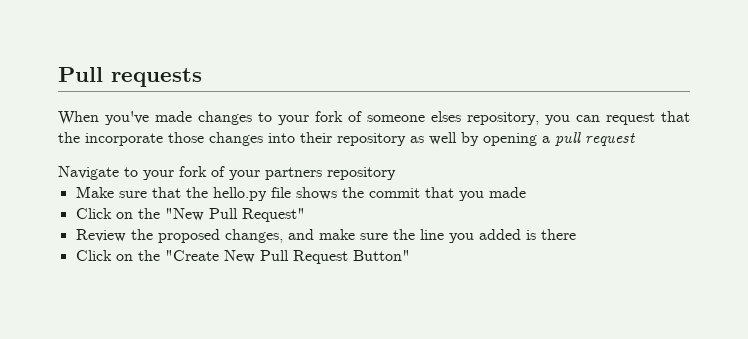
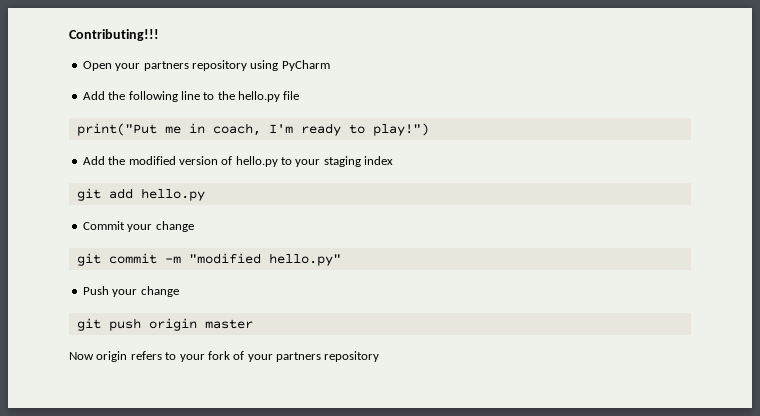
- Pull requests
- When you've made changes to your fork of someone elses repository, you can request that the incorporate those changes into their repository as well by opening a pull request
- Navigate to your fork of your partners repository
+ Contributing!!!
+ Open your partners repository using PyCharm
+ Add the following line to the hello.py file
+ print("Put me in coach, I'm ready to play!")
+ Add the modified version of hello.py to your staging index
+ git add hello.py
+ Commit your change
+ git commit -m "modified hello.py"
+ Push your change
+ git push origin master
+ Now origin refers to your fork of your partners repository
- Make sure that the hello.py file shows the commit that you made
- Click on the "New Pull Request"
- Review the proposed changes, and make sure the line you added is there
- Click on the "Create New Pull Request Button"

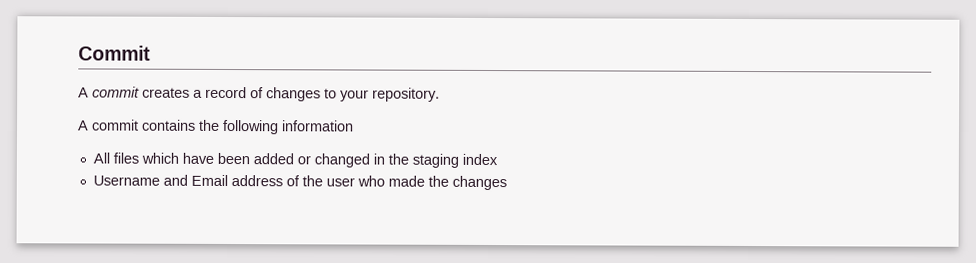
- Contributing!!!
- Open your partners repository using PyCharm
- Add the following line to the hello.py file
- print("Put me in coach, I'm ready to play!")
- Add the modified version of hello.py to your staging index
- git add hello.py
- Commit your change
- git commit -m "modified hello.py"
- Push your change
- git push origin master
- Now origin refers to your fork of your partners repository
+ Commit
+ A commit creates a record of changes to your repository.
+ A commit contains the following information
+ All files which have been added or changed in the staging index
+ Username and Email address of the user who made the changes

